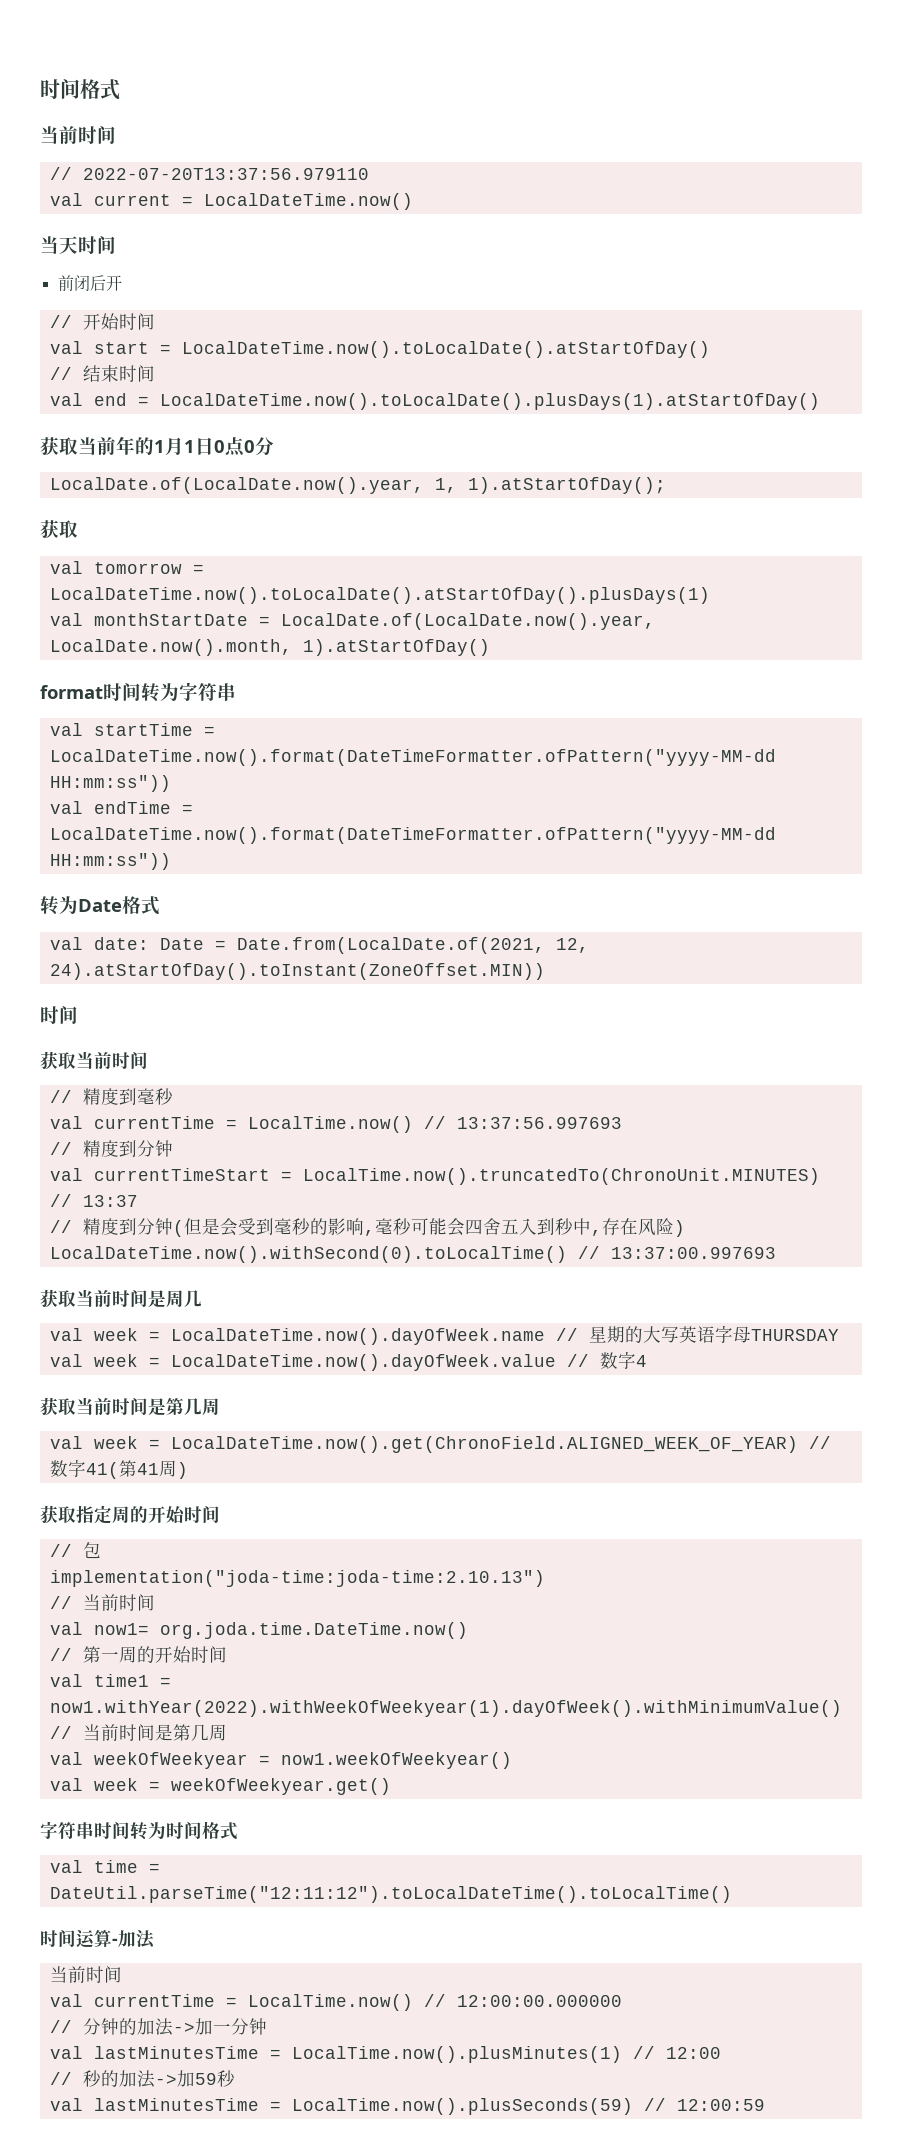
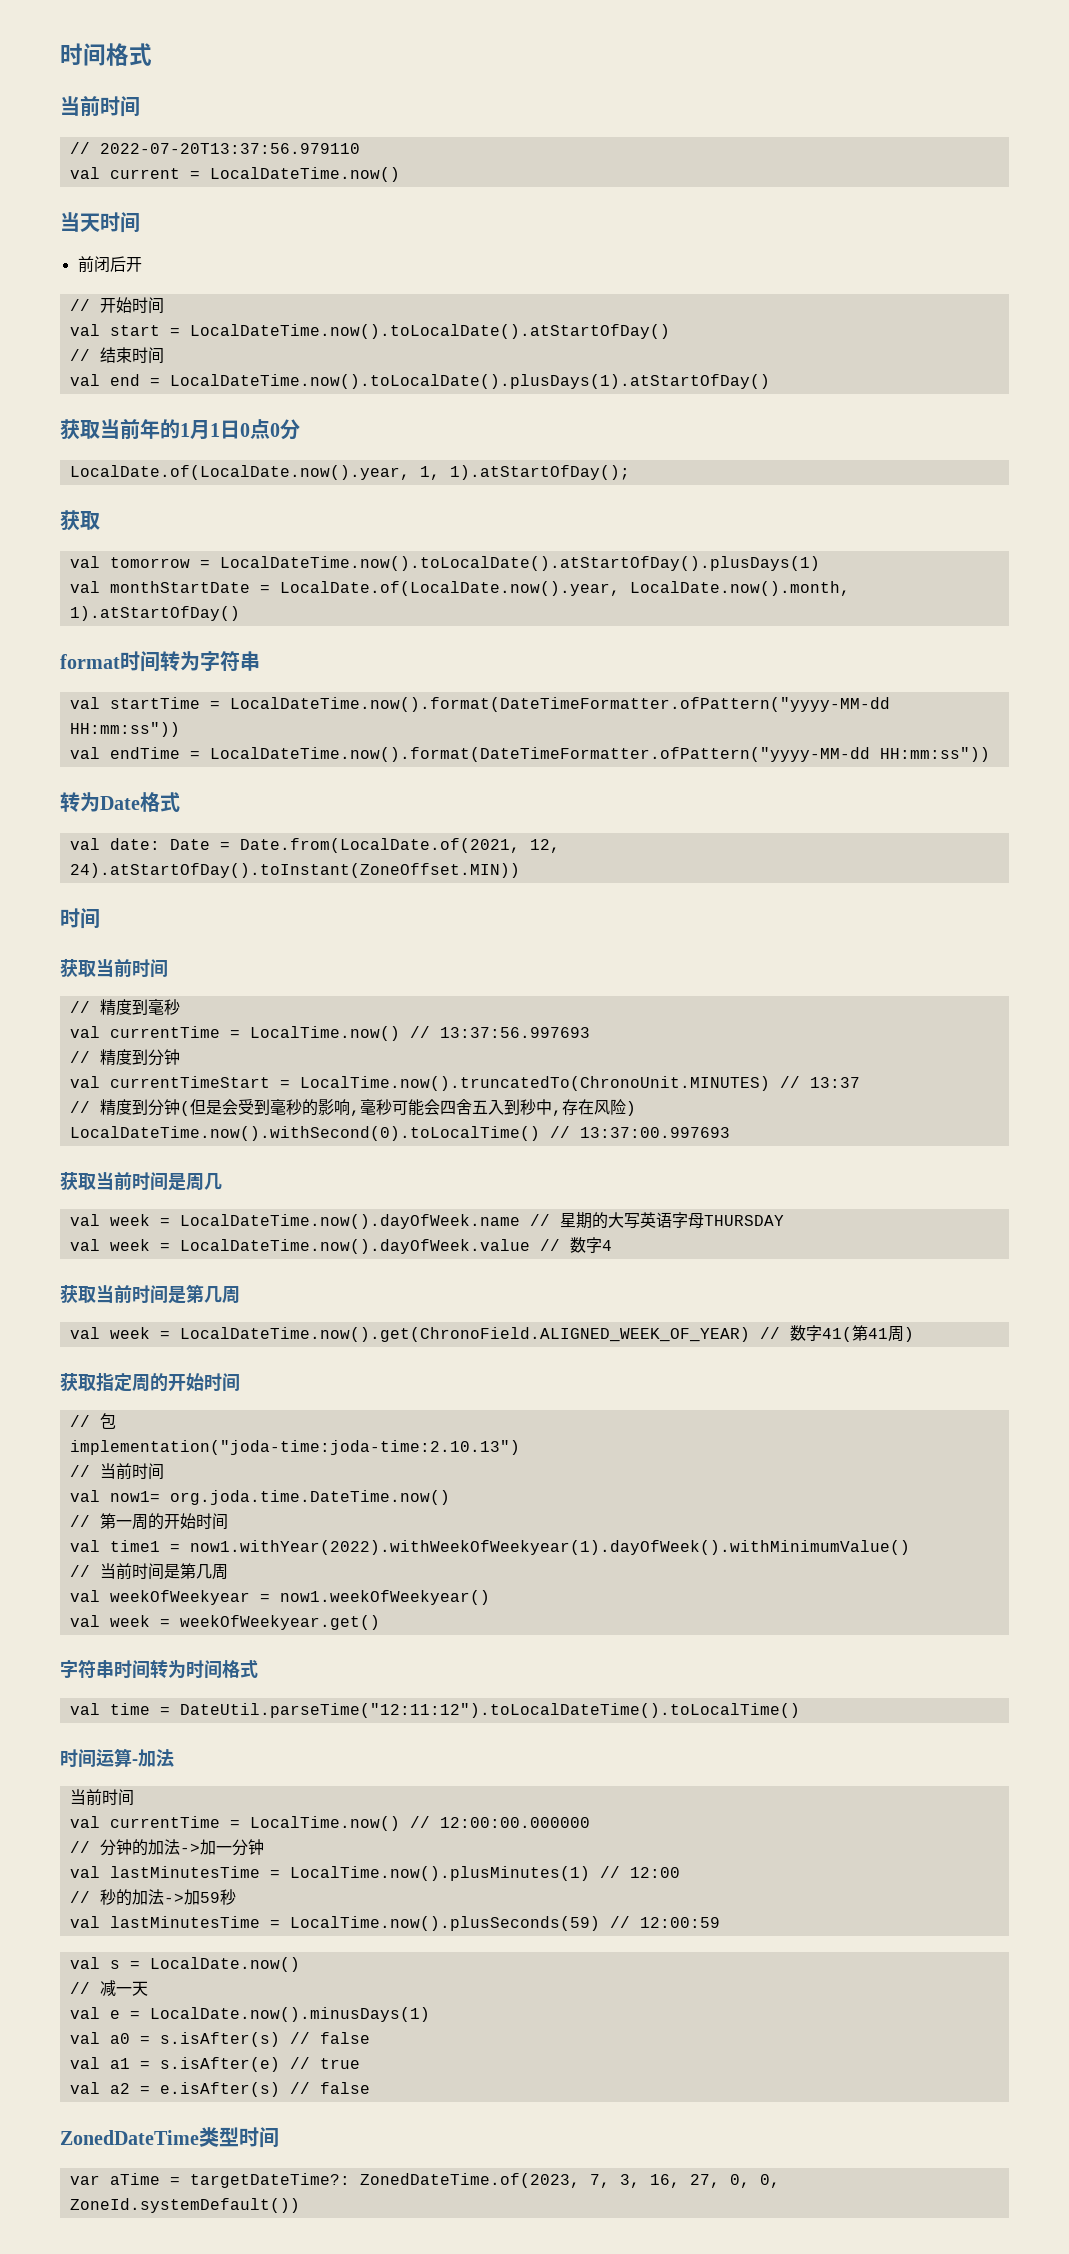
+ val s = LocalDate.now()
+ // 减一天
+ val e = LocalDate.now().minusDays(1)
+ val a0 = s.isAfter(s) // false
+ val a1 = s.isAfter(e) // true
+ val a2 = e.isAfter(s) // false
+ ZonedDateTime类型时间
+ var aTime = targetDateTime?: ZonedDateTime.of(2023, 7, 3, 16, 27, 0, 0, ZoneId.systemDefault())

